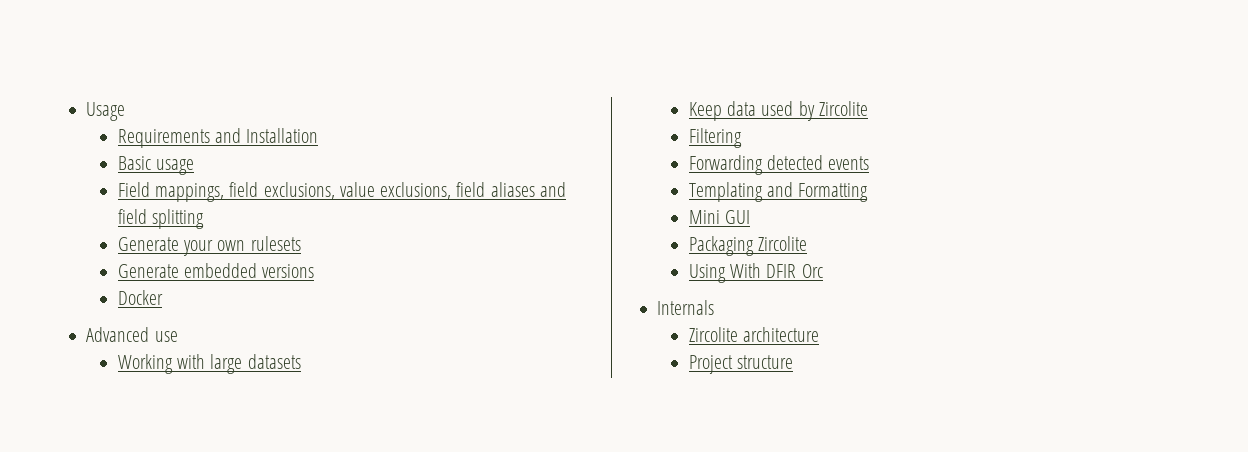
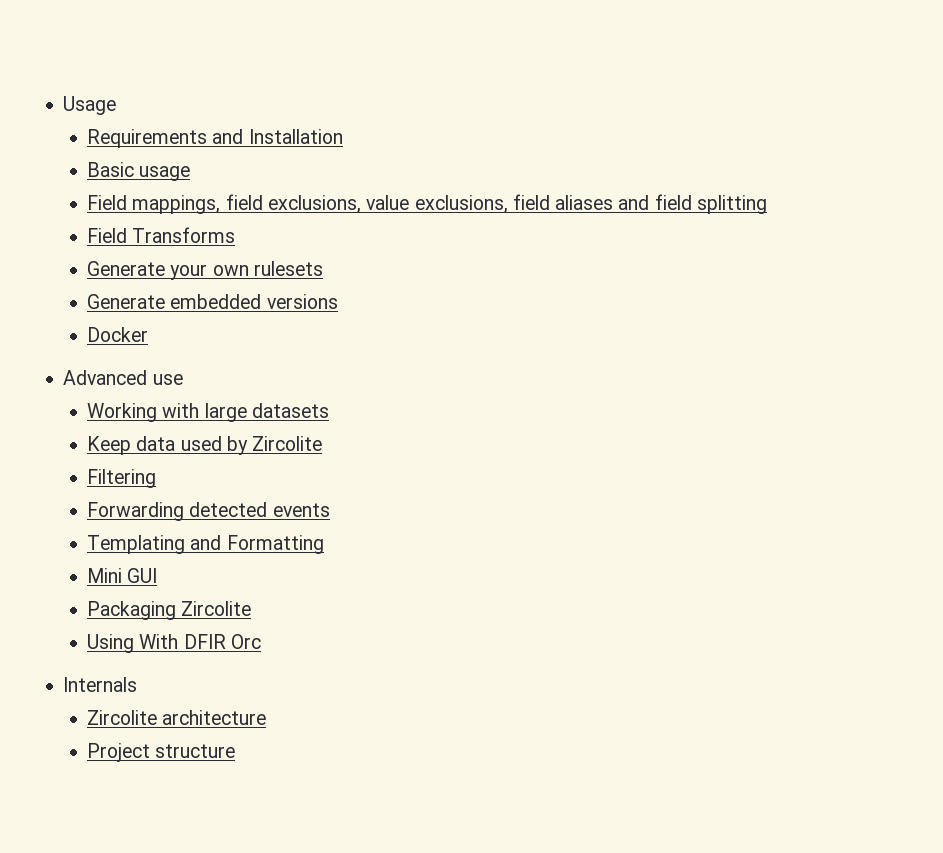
+ Field Transforms

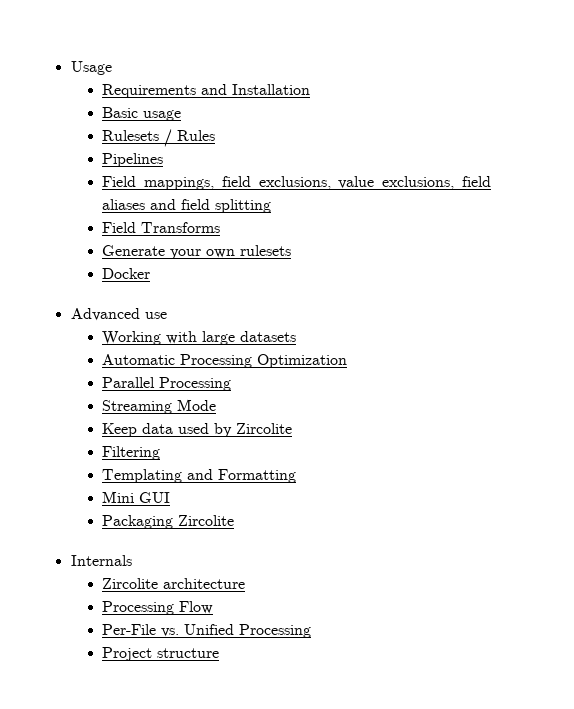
+ Rulesets / Rules
+ Pipelines
- Generate embedded versions
+ Automatic Processing Optimization
+ Parallel Processing
+ Streaming Mode
- Forwarding detected events
- Using With DFIR Orc
+ Processing Flow
+ Per-File vs. Unified Processing

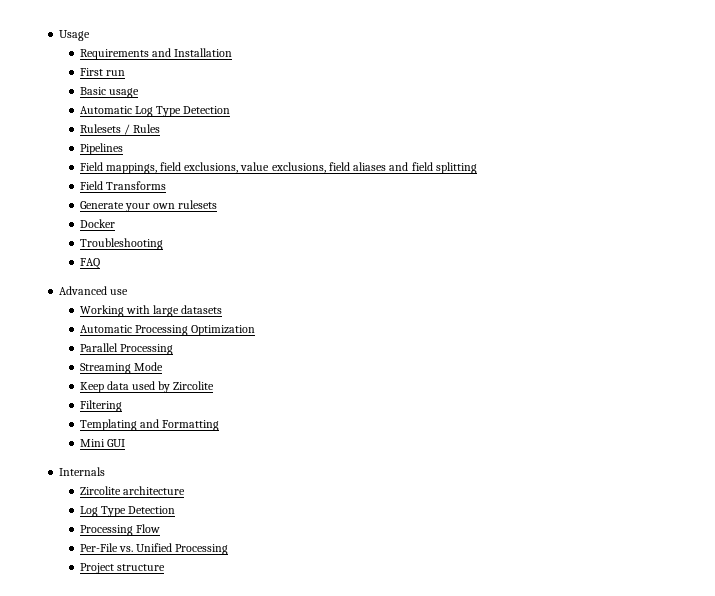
+ First run
+ Automatic Log Type Detection
+ Troubleshooting
+ FAQ
- Packaging Zircolite
  Zircolite architecture
+ Log Type Detection

